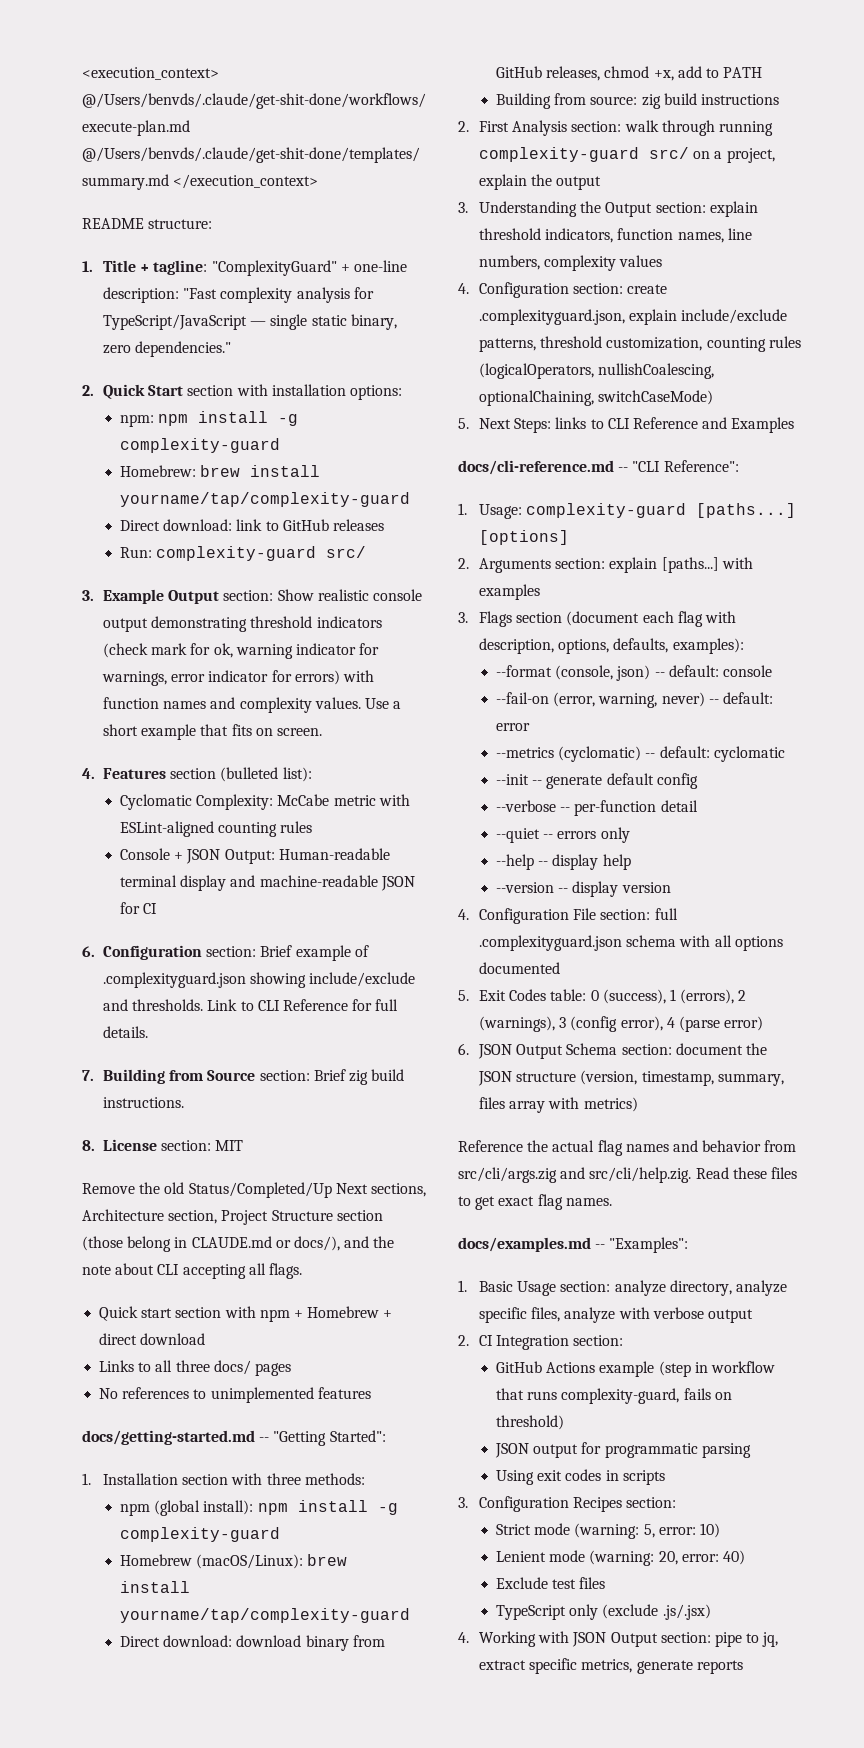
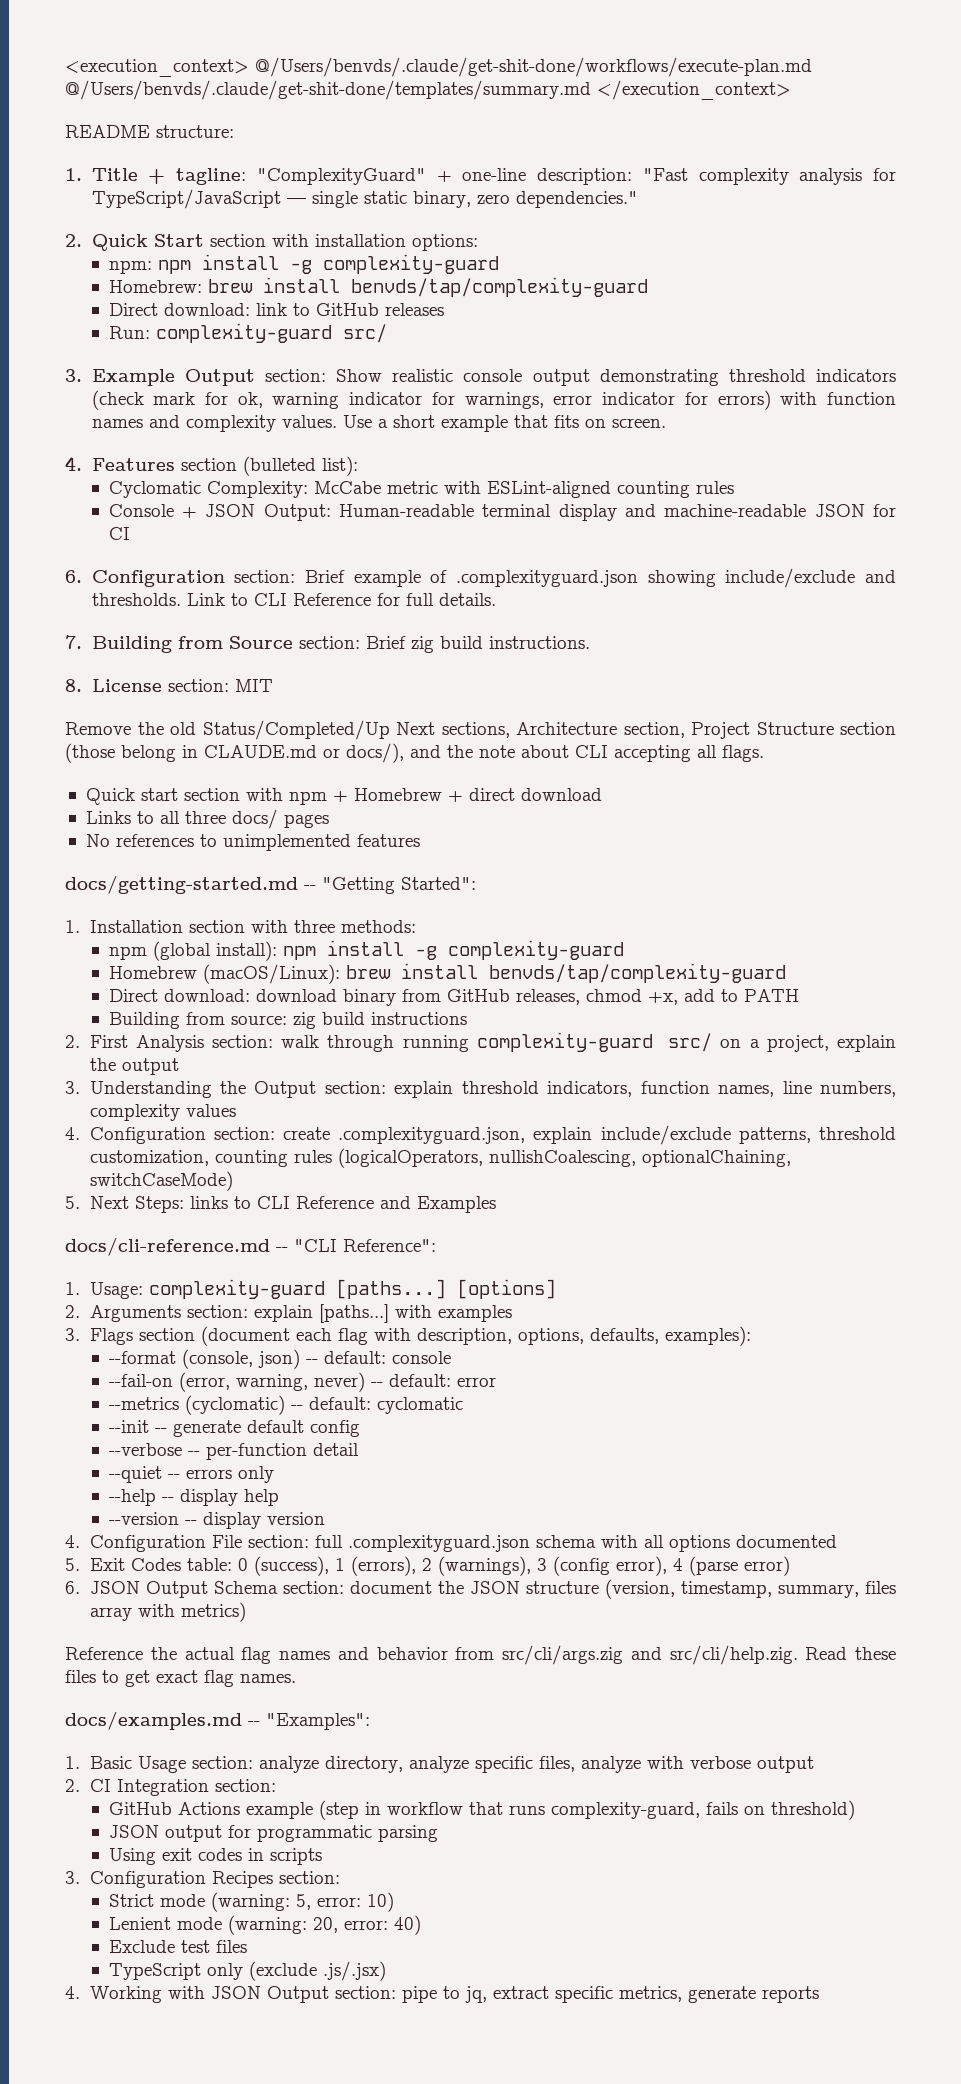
- Homebrew: brew install yourname/tap/complexity-guard
+ Homebrew: brew install benvds/tap/complexity-guard
- Homebrew (macOS/Linux): brew install yourname/tap/complexity-guard
+ Homebrew (macOS/Linux): brew install benvds/tap/complexity-guard

